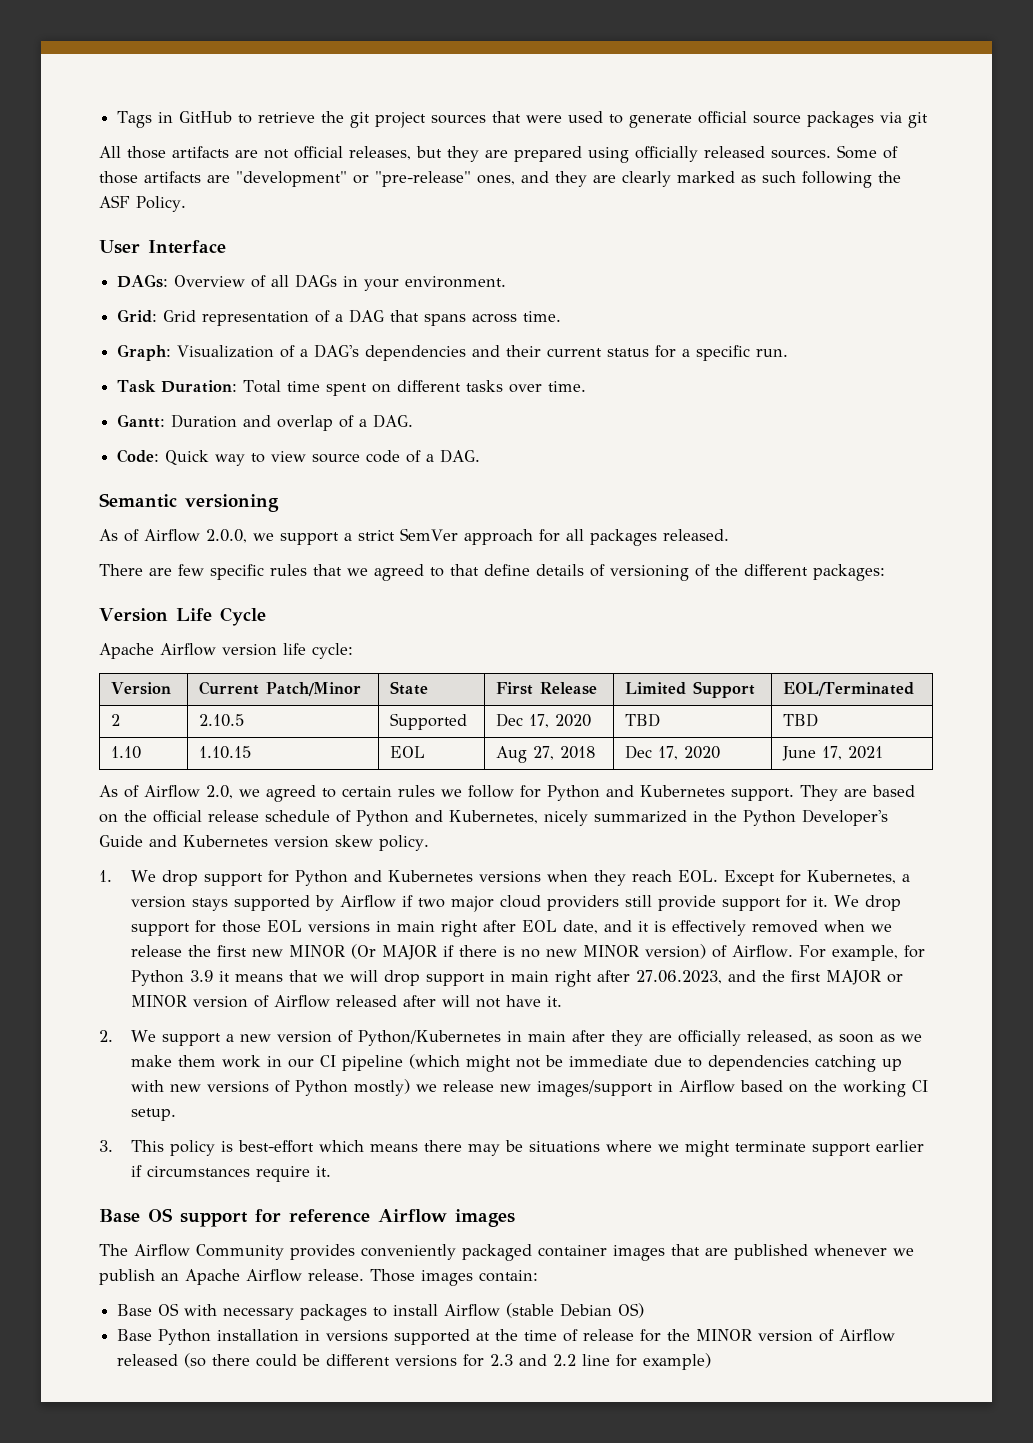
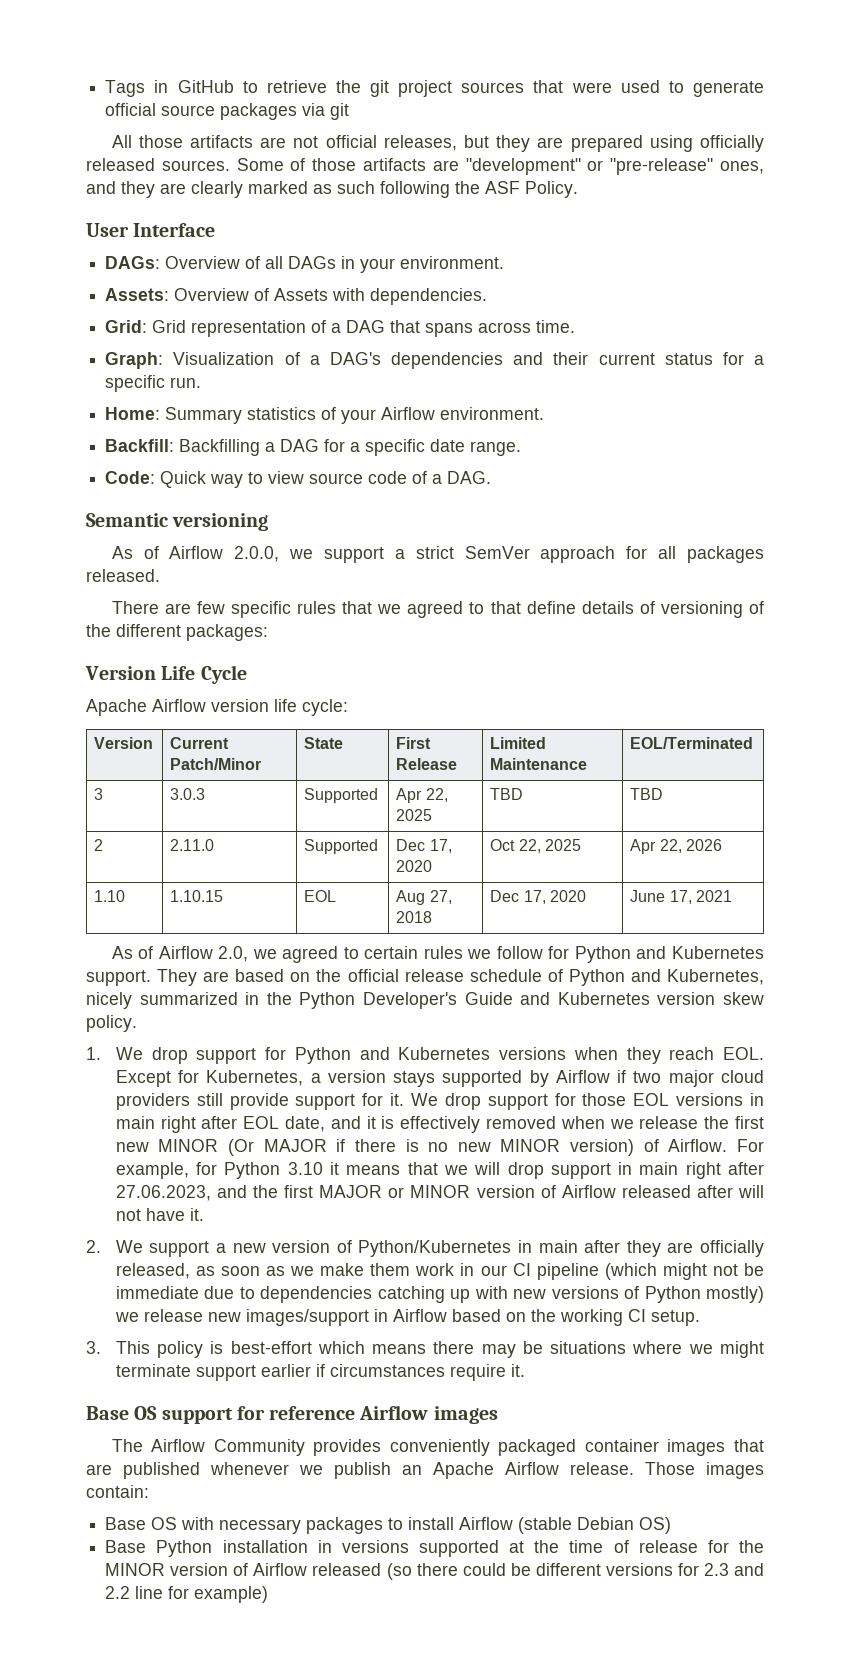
+ Assets: Overview of Assets with dependencies.
- Task Duration: Total time spent on different tasks over time.
- Gantt: Duration and overlap of a DAG.
+ Home: Summary statistics of your Airflow environment.
+ Backfill: Backfilling a DAG for a specific date range.
- Version | Current Patch/Minor | State | First Release | Limited Support | EOL/Terminated
+ Version | Current Patch/Minor | State | First Release | Limited Maintenance | EOL/Terminated
+ 3 | 3.0.3 | Supported | Apr 22, 2025 | TBD | TBD
- 2 | 2.10.5 | Supported | Dec 17, 2020 | TBD | TBD
+ 2 | 2.11.0 | Supported | Dec 17, 2020 | Oct 22, 2025 | Apr 22, 2026
- For example, for Python 3.9 it means that we will drop support in main right after 27.06.2023, and the first MAJOR or MINOR version of Airflow released after will not have it.
+ For example, for Python 3.10 it means that we will drop support in main right after 27.06.2023, and the first MAJOR or MINOR version of Airflow released after will not have it.

